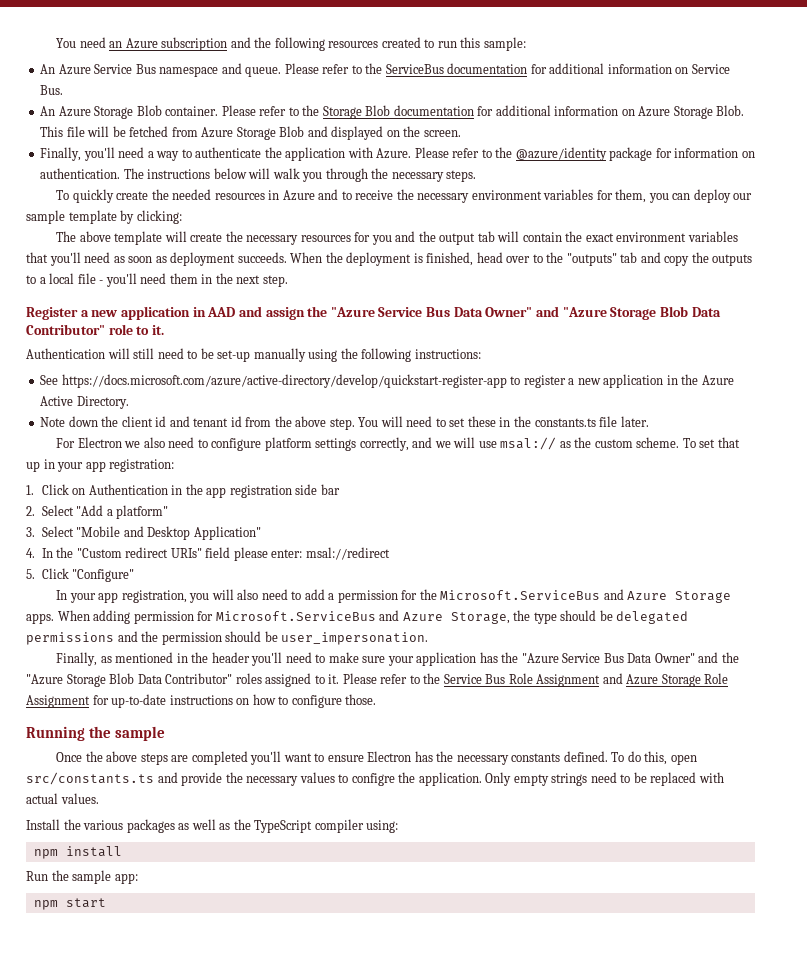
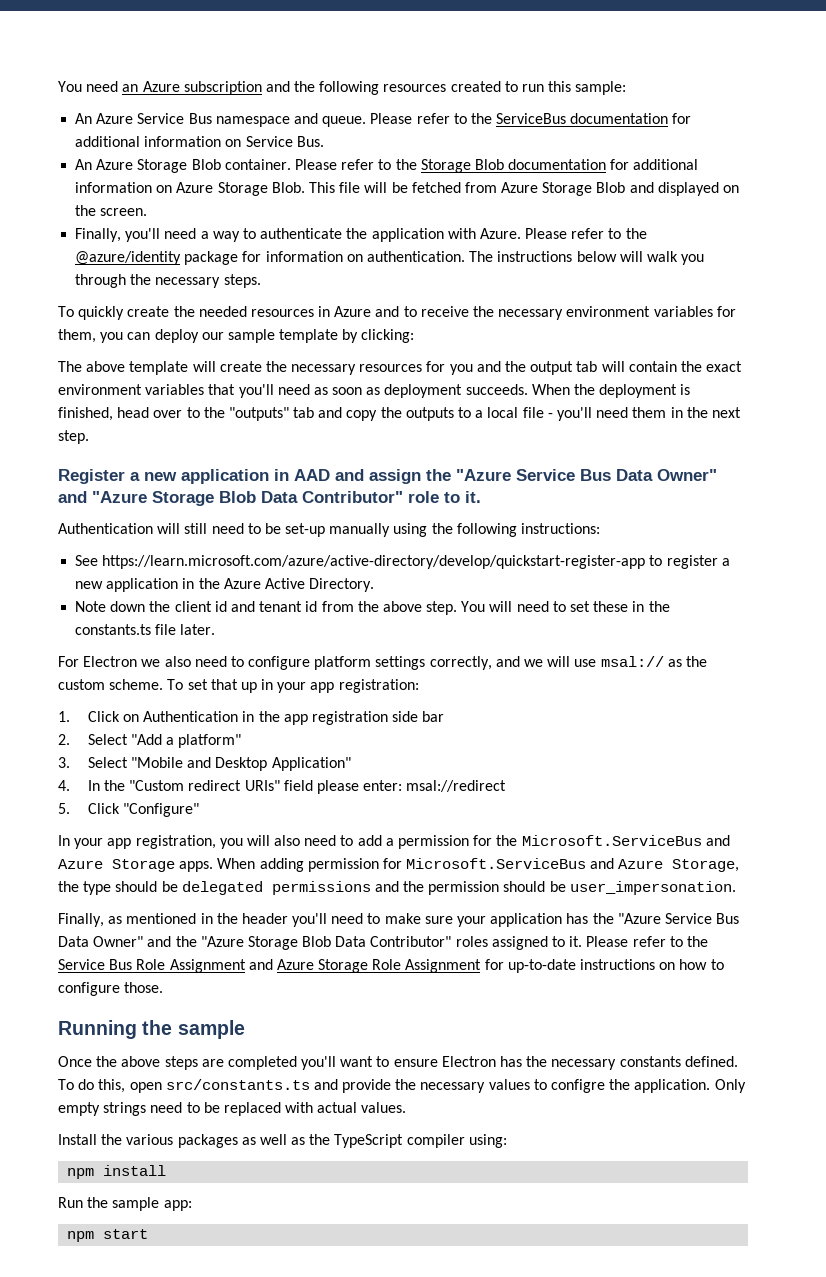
- See https://docs.microsoft.com/azure/active-directory/develop/quickstart-register-app to register a new application in the Azure Active Directory.
+ See https://learn.microsoft.com/azure/active-directory/develop/quickstart-register-app to register a new application in the Azure Active Directory.

